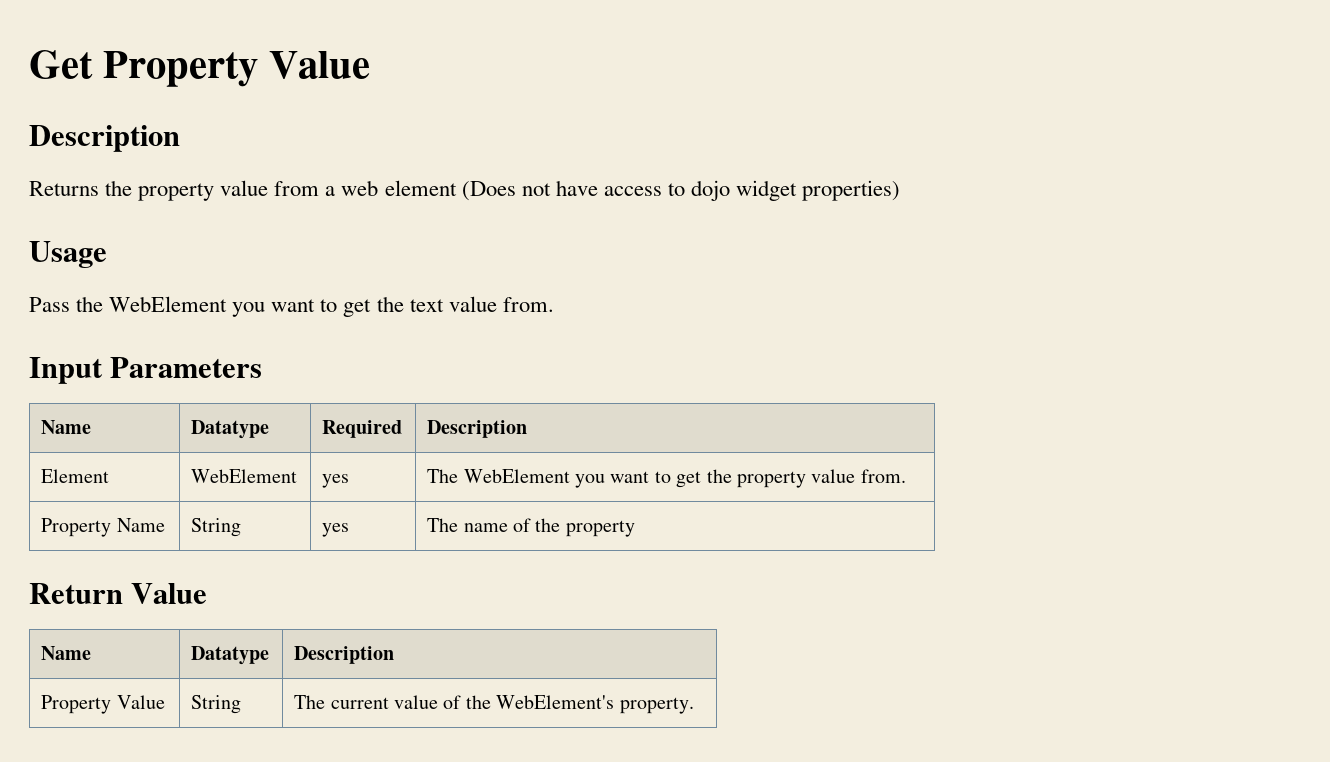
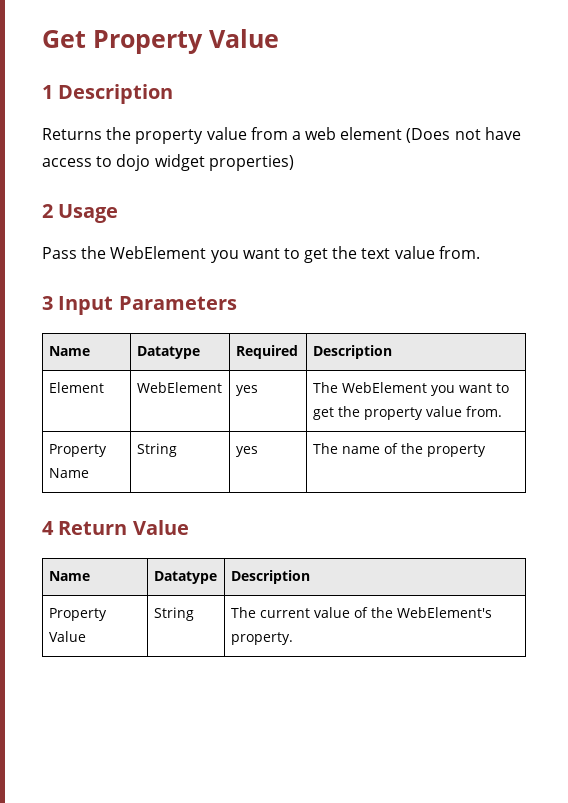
  Get Property Value
- Description
+ 1 Description
- Usage
+ 2 Usage
- Input Parameters
+ 3 Input Parameters
- Return Value
+ 4 Return Value

